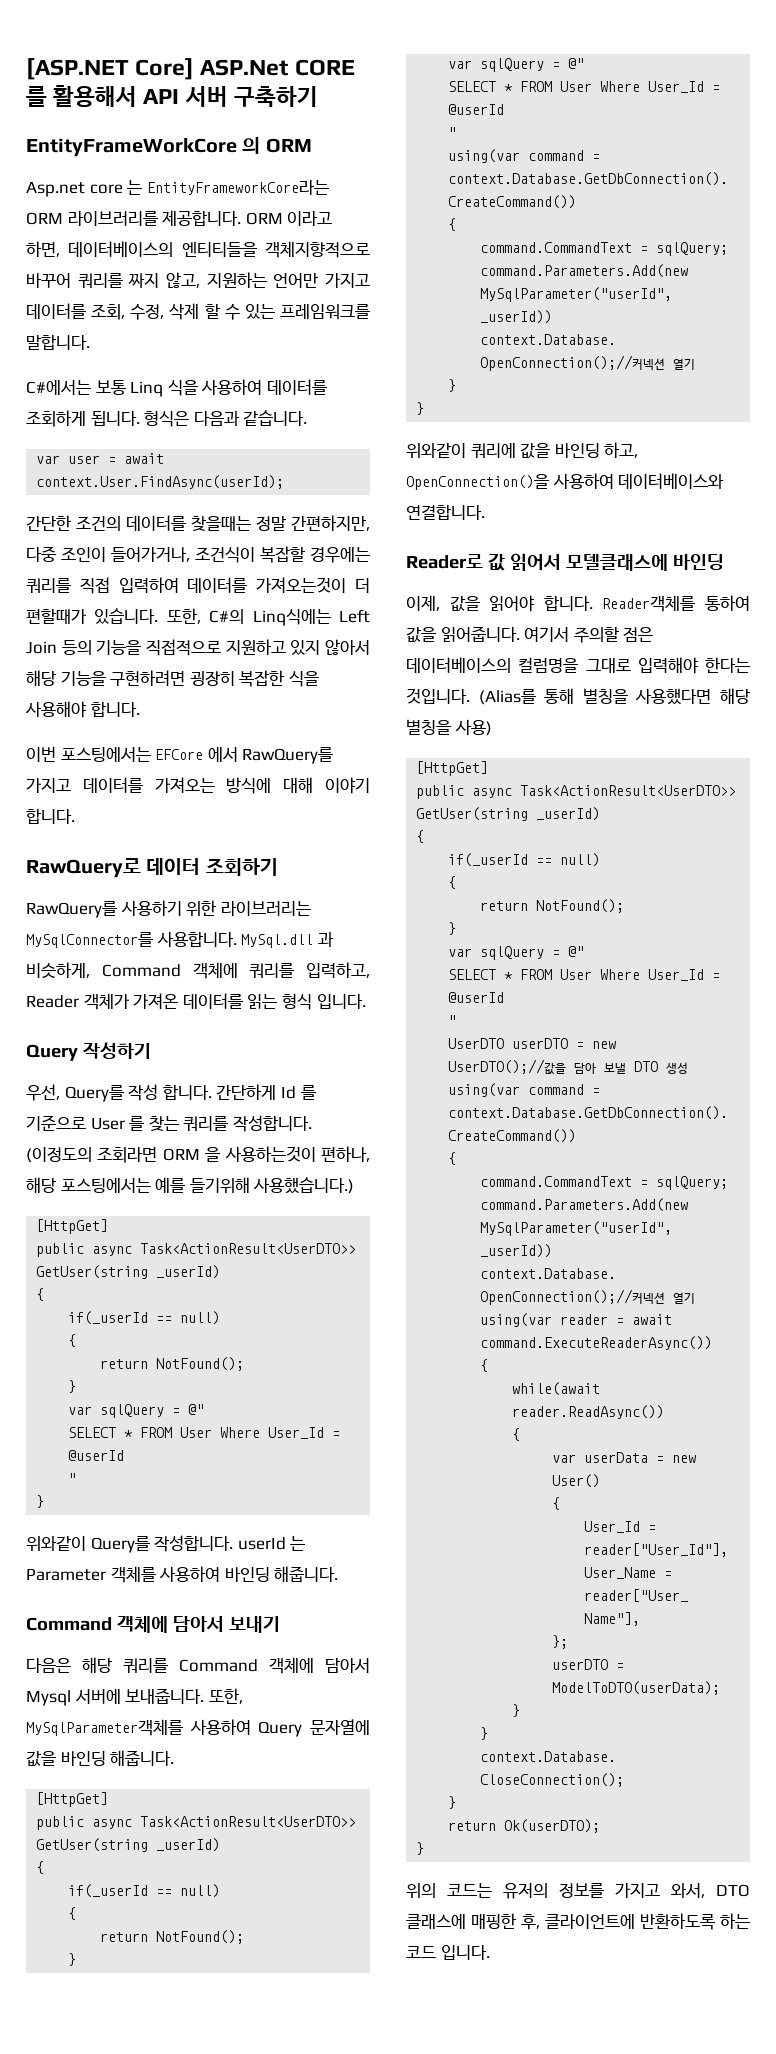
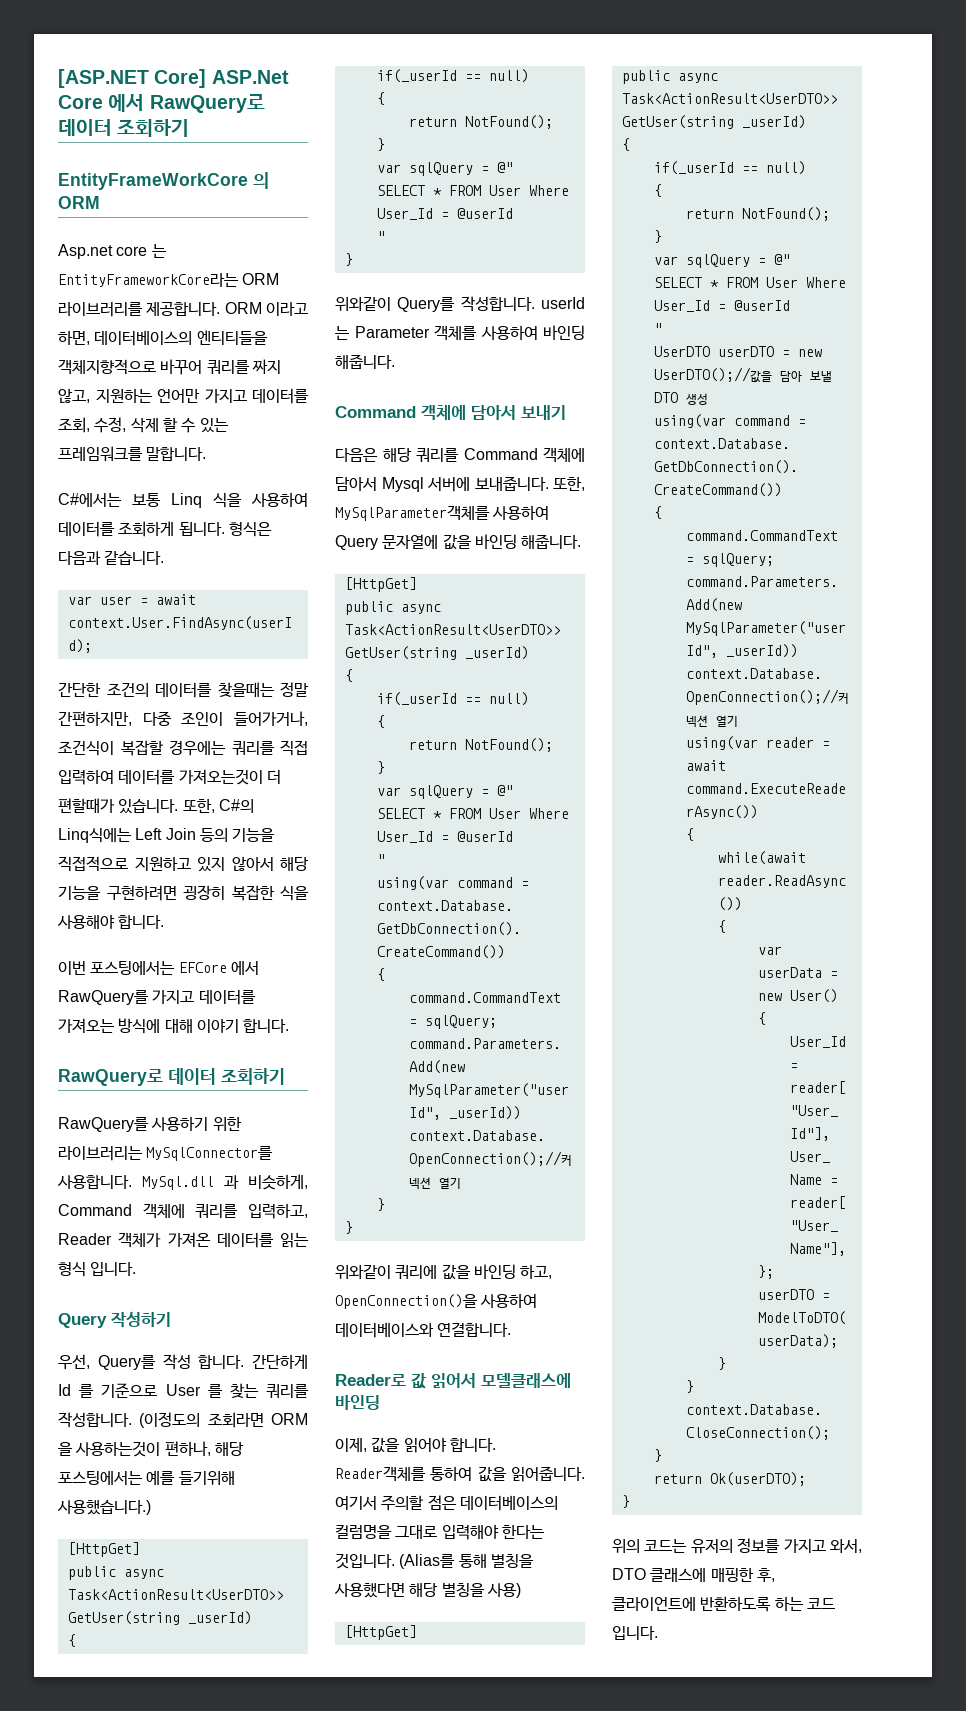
- [ASP.NET Core] ASP.Net CORE 를 활용해서 API 서버 구축하기
+ [ASP.NET Core] ASP.Net Core 에서 RawQuery로 데이터 조회하기

